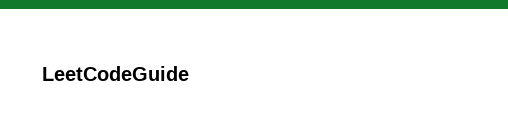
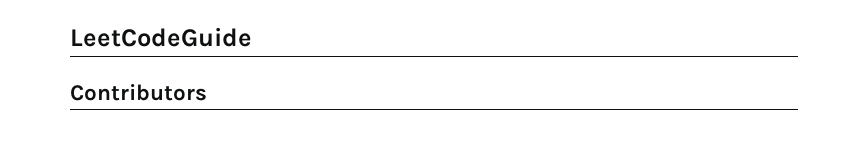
+ Contributors

